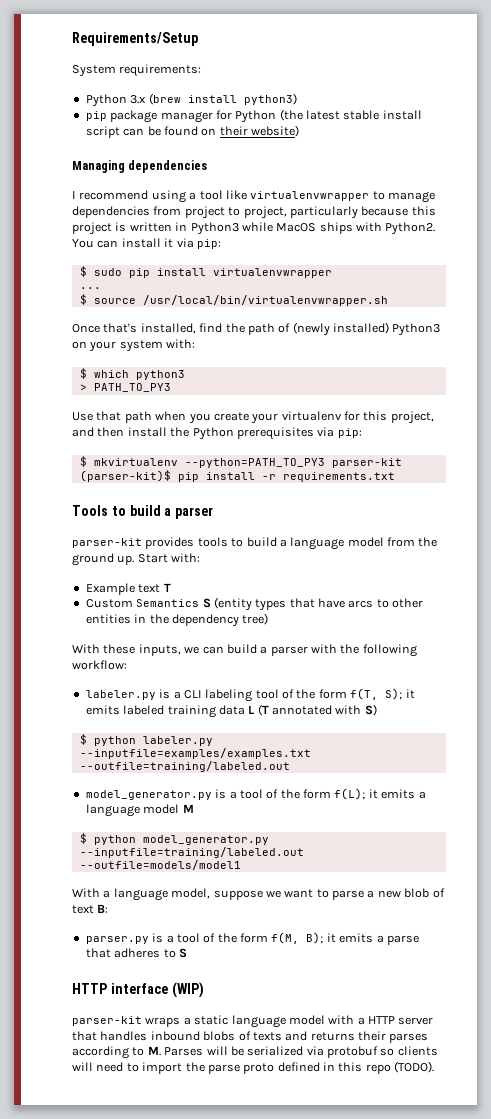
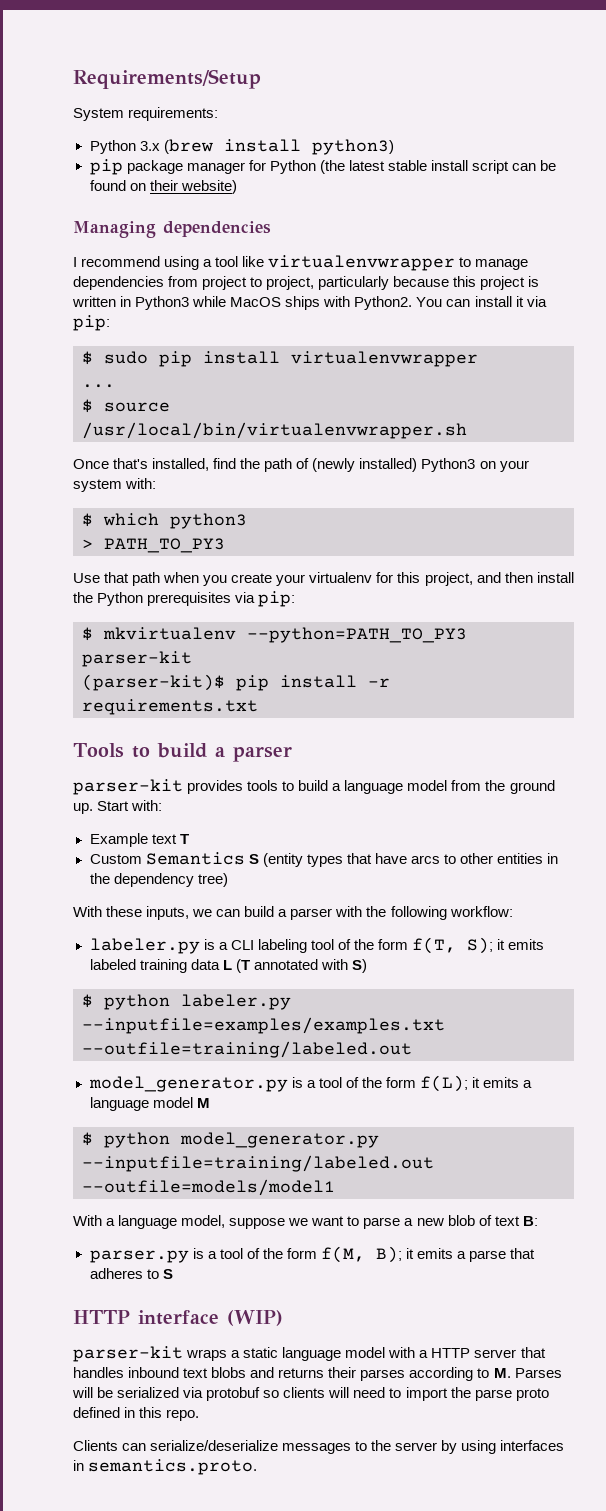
- parser-kit wraps a static language model with a HTTP server that handles inbound blobs of texts and returns their parses according to M. Parses will be serialized via protobuf so clients will need to import the parse proto defined in this repo (TODO).
+ parser-kit wraps a static language model with a HTTP server that handles inbound text blobs and returns their parses according to M. Parses will be serialized via protobuf so clients will need to import the parse proto defined in this repo.
+ Clients can serialize/deserialize messages to the server by using interfaces in semantics.proto.

